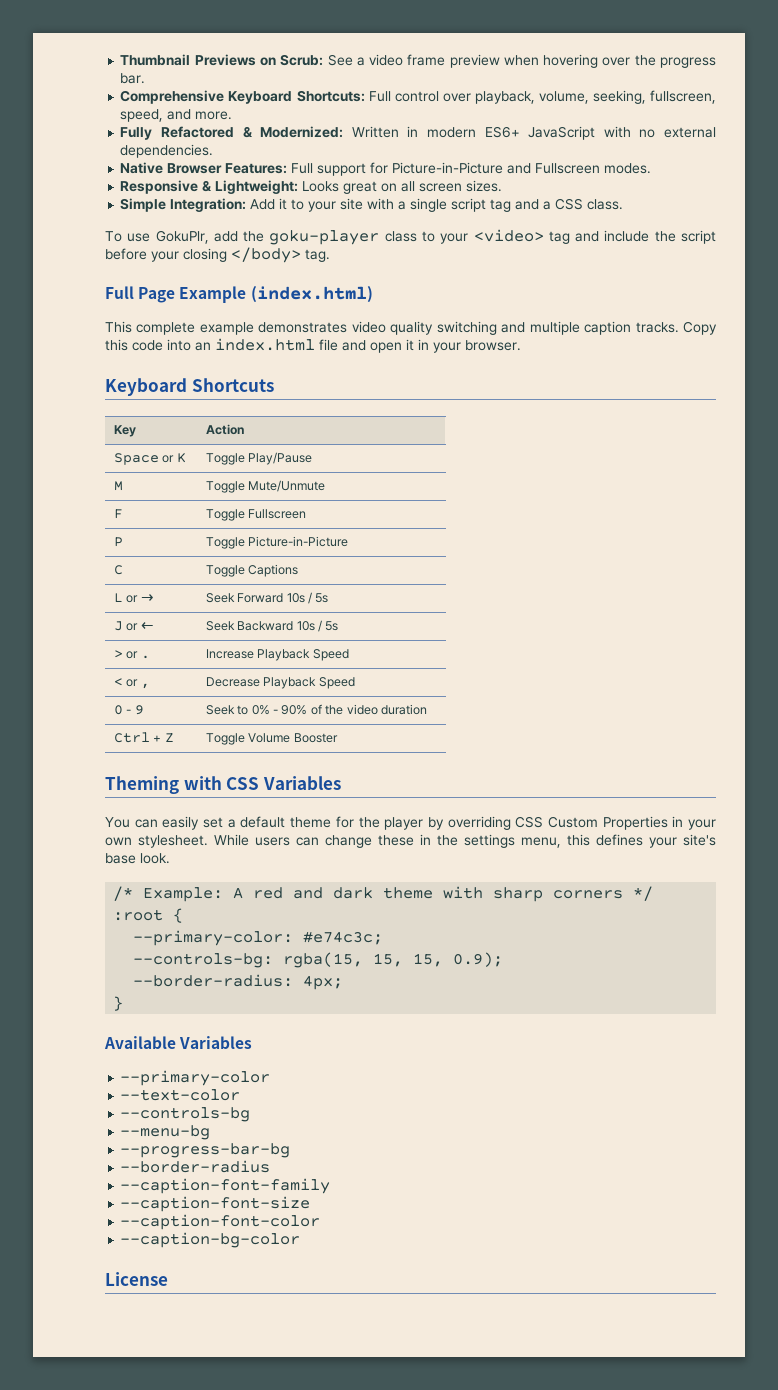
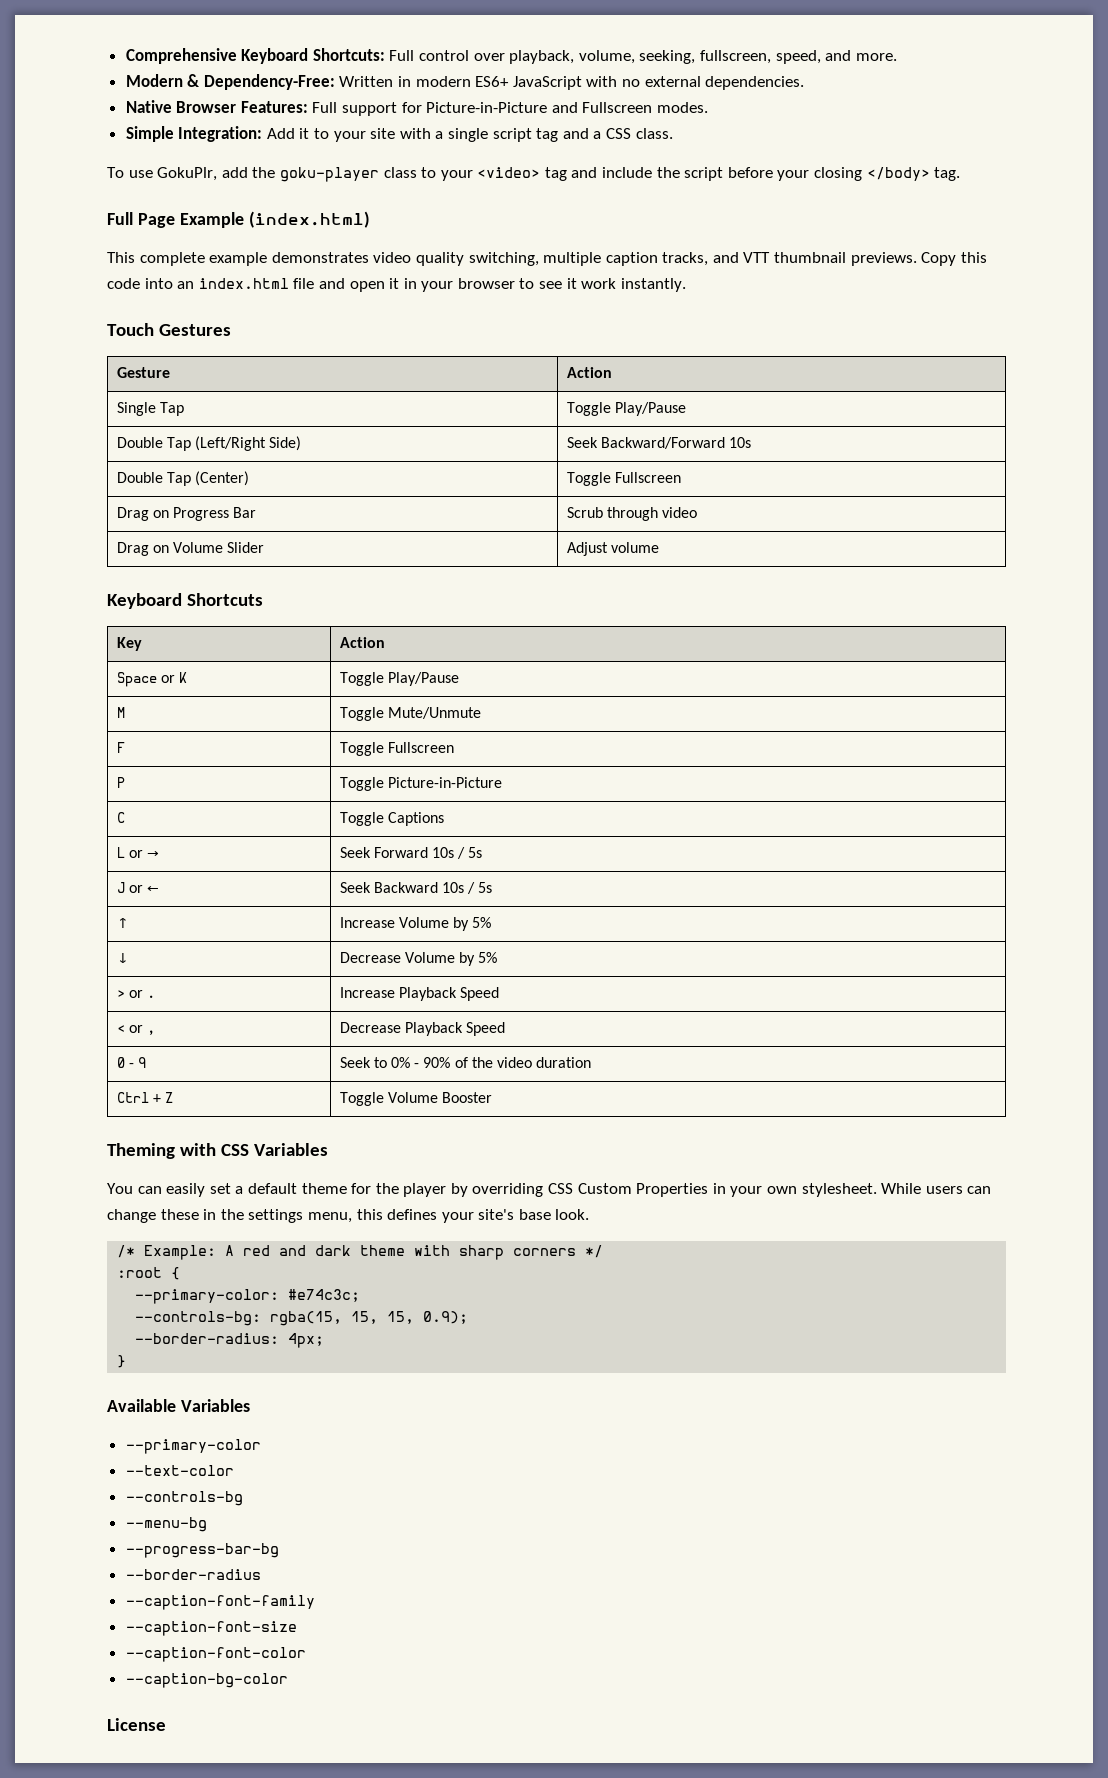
- Thumbnail Previews on Scrub: See a video frame preview when hovering over the progress bar.
- Fully Refactored & Modernized: Written in modern ES6+ JavaScript with no external dependencies.
+ Modern & Dependency-Free: Written in modern ES6+ JavaScript with no external dependencies.
- Responsive & Lightweight: Looks great on all screen sizes.
- This complete example demonstrates video quality switching and multiple caption tracks.
+ This complete example demonstrates video quality switching, multiple caption tracks, and VTT thumbnail previews.
- Copy this code into an index.html file and open it in your browser.
+ Copy this code into an index.html file and open it in your browser to see it work instantly.
+ Touch Gestures
+ Gesture | Action
+ Single Tap | Toggle Play/Pause
+ Double Tap (Left/Right Side) | Seek Backward/Forward 10s
+ Double Tap (Center) | Toggle Fullscreen
+ Drag on Progress Bar | Scrub through video
+ Drag on Volume Slider | Adjust volume
+ ↑ | Increase Volume by 5%
+ ↓ | Decrease Volume by 5%

